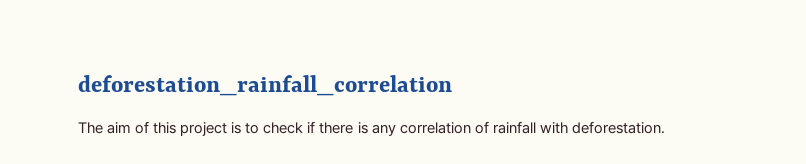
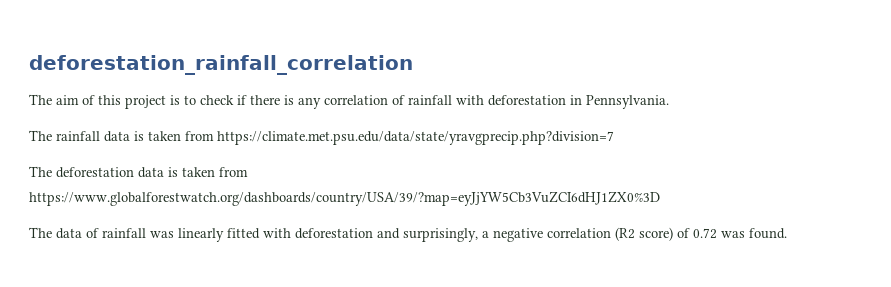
- The aim of this project is to check if there is any correlation of rainfall with deforestation.
+ The aim of this project is to check if there is any correlation of rainfall with deforestation in Pennsylvania.
+ The rainfall data is taken from https://climate.met.psu.edu/data/state/yravgprecip.php?division=7
+ The deforestation data is taken from https://www.globalforestwatch.org/dashboards/country/USA/39/?map=eyJjYW5Cb3VuZCI6dHJ1ZX0%3D
+ The data of rainfall was linearly fitted with deforestation and surprisingly, a negative correlation (R2 score) of 0.72 was found.

